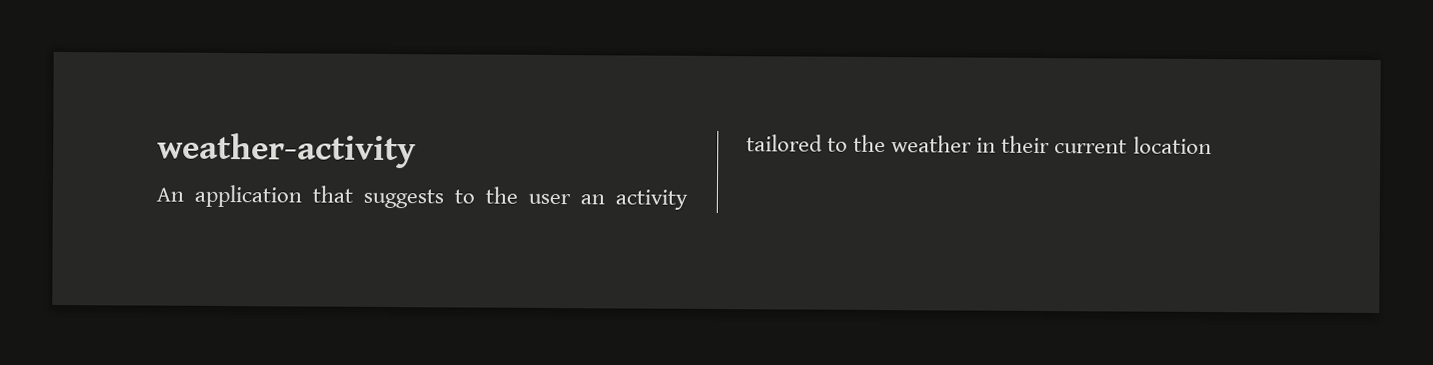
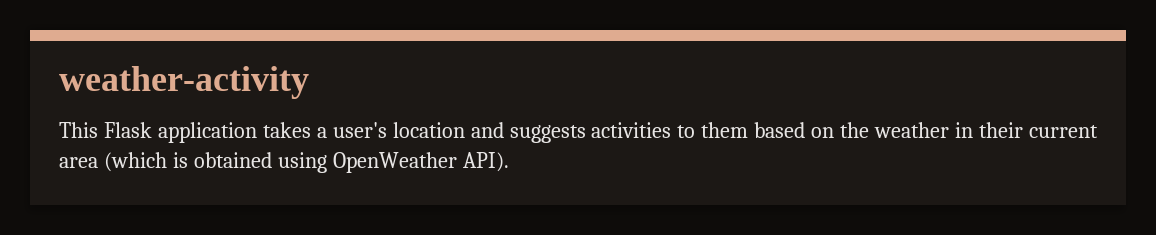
- An application that suggests to the user an activity tailored to the weather in their current location
+ This Flask application takes a user's location and suggests activities to them based on the weather in their current area (which is obtained using OpenWeather API).

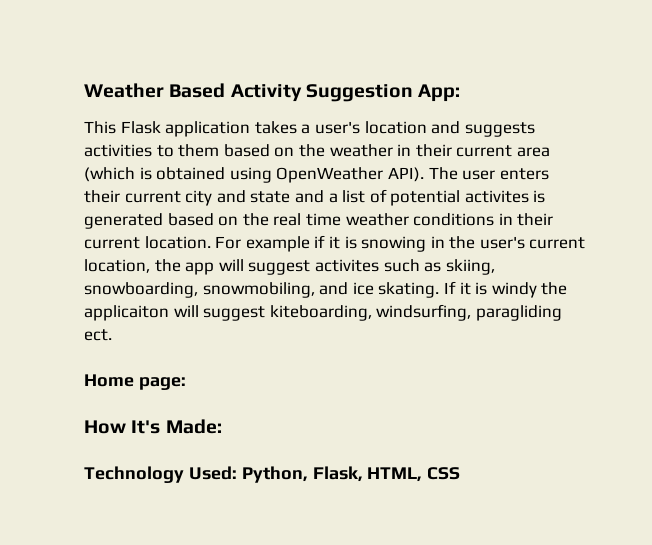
- weather-activity
+ Weather Based Activity Suggestion App:
+ The user enters their current city and state and a list of potential activites is generated based on the real time weather conditions in their current location. For example if it is snowing in the user's current location, the app will suggest activites such as skiing, snowboarding, snowmobiling, and ice skating. If it is windy the applicaiton will suggest kiteboarding, windsurfing, paragliding ect.
+ Home page:
+ How It's Made:
+ Technology Used: Python, Flask, HTML, CSS

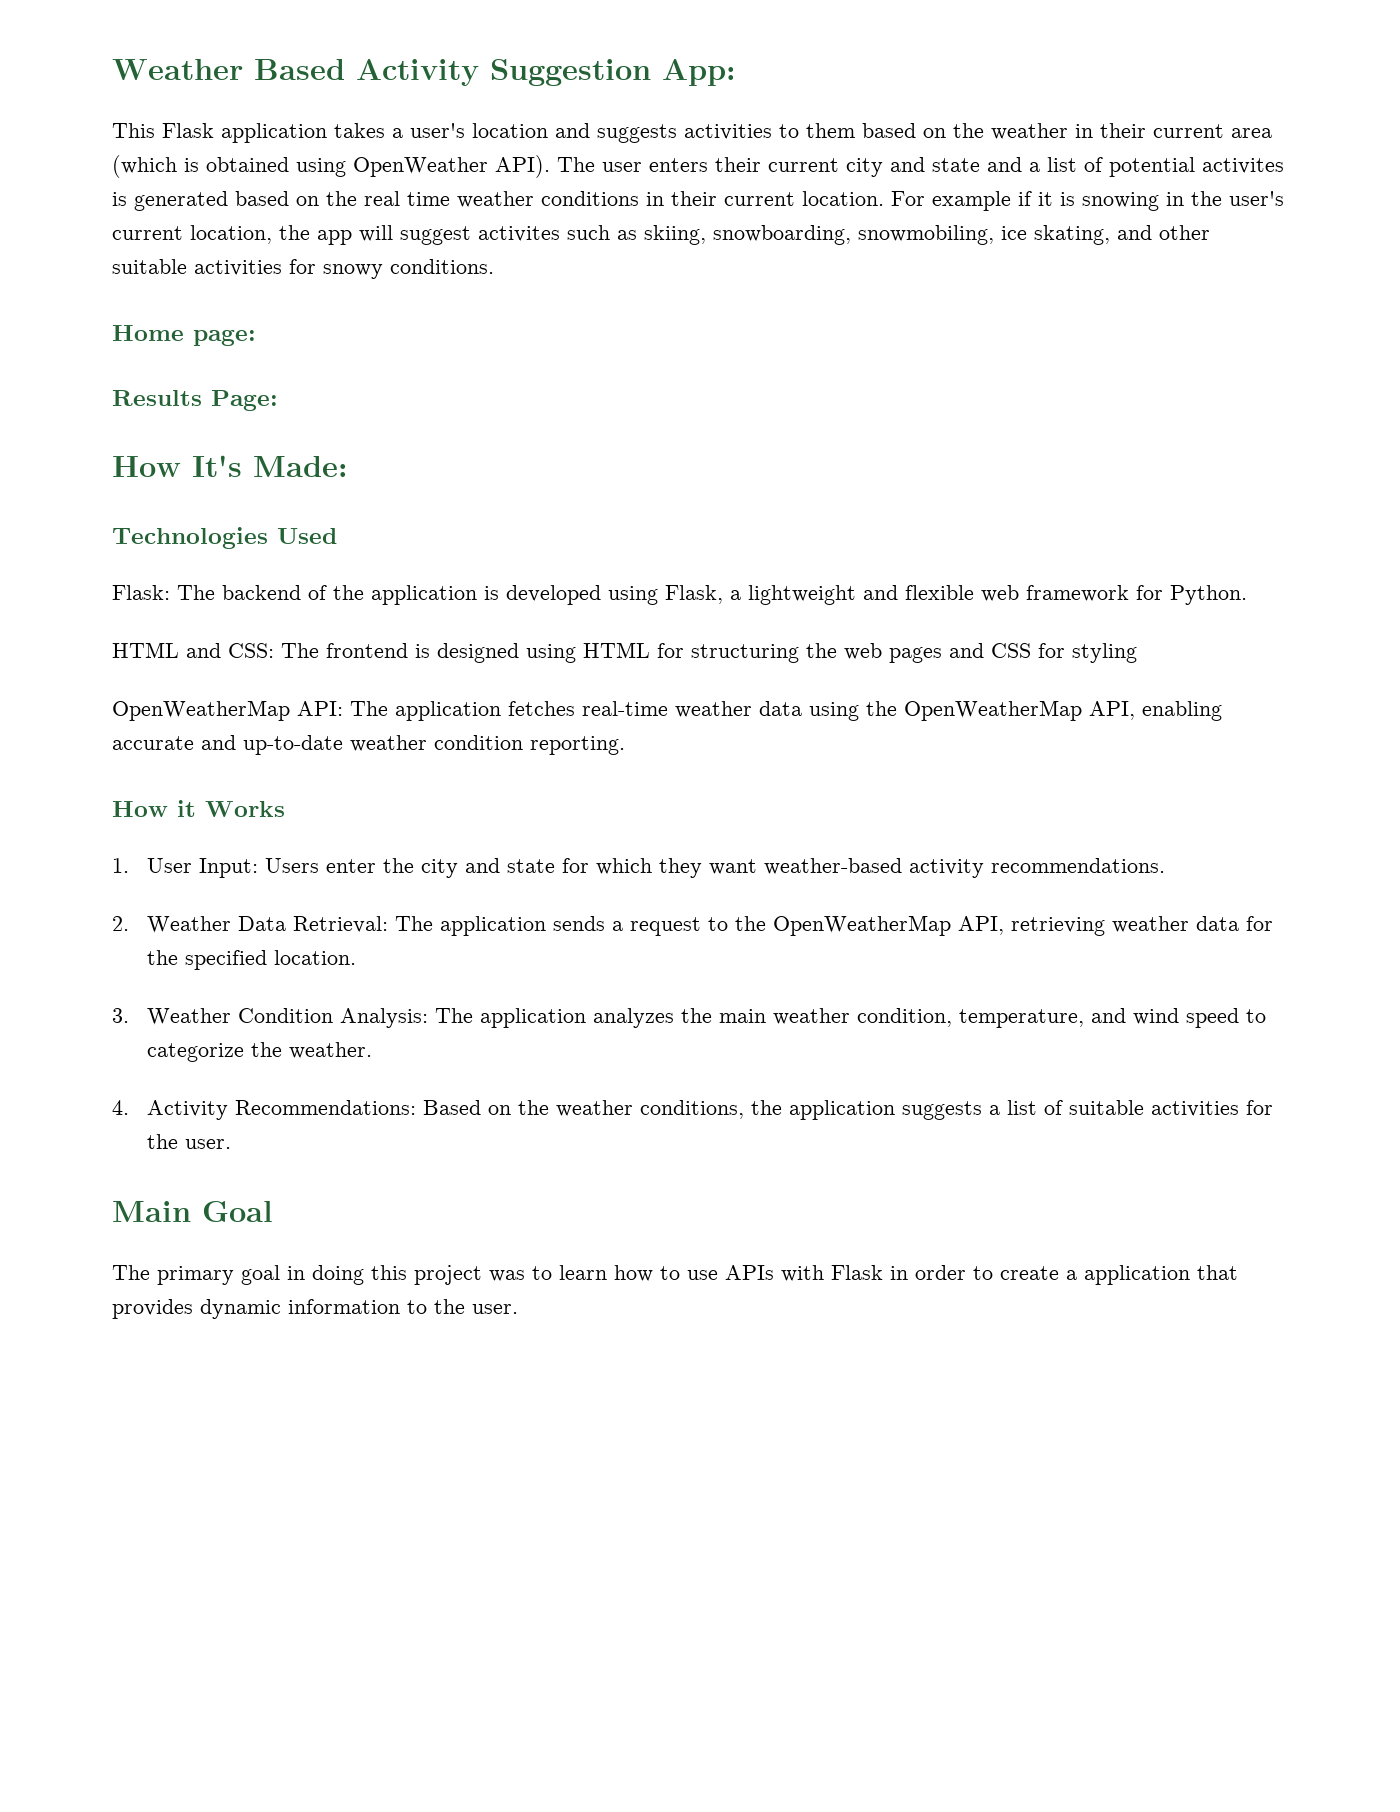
- For example if it is snowing in the user's current location, the app will suggest activites such as skiing, snowboarding, snowmobiling, and ice skating. If it is windy the applicaiton will suggest kiteboarding, windsurfing, paragliding ect.
+ For example if it is snowing in the user's current location, the app will suggest activites such as skiing, snowboarding, snowmobiling, ice skating, and other suitable activities for snowy conditions.
+ Results Page:
- Technology Used: Python, Flask, HTML, CSS
+ Technologies Used
+ Flask: The backend of the application is developed using Flask, a lightweight and flexible web framework for Python.
+ HTML and CSS: The frontend is designed using HTML for structuring the web pages and CSS for styling
+ OpenWeatherMap API: The application fetches real-time weather data using the OpenWeatherMap API, enabling accurate and up-to-date weather condition reporting.
+ How it Works
+ 1. User Input: Users enter the city and state for which they want weather-based activity recommendations.
+ 2. Weather Data Retrieval: The application sends a request to the OpenWeatherMap API, retrieving weather data for the specified location.
+ 3. Weather Condition Analysis: The application analyzes the main weather condition, temperature, and wind speed to categorize the weather.
+ 4. Activity Recommendations: Based on the weather conditions, the application suggests a list of suitable activities for the user.
+ Main Goal
+ The primary goal in doing this project was to learn how to use APIs with Flask in order to create a application that provides dynamic information to the user.

